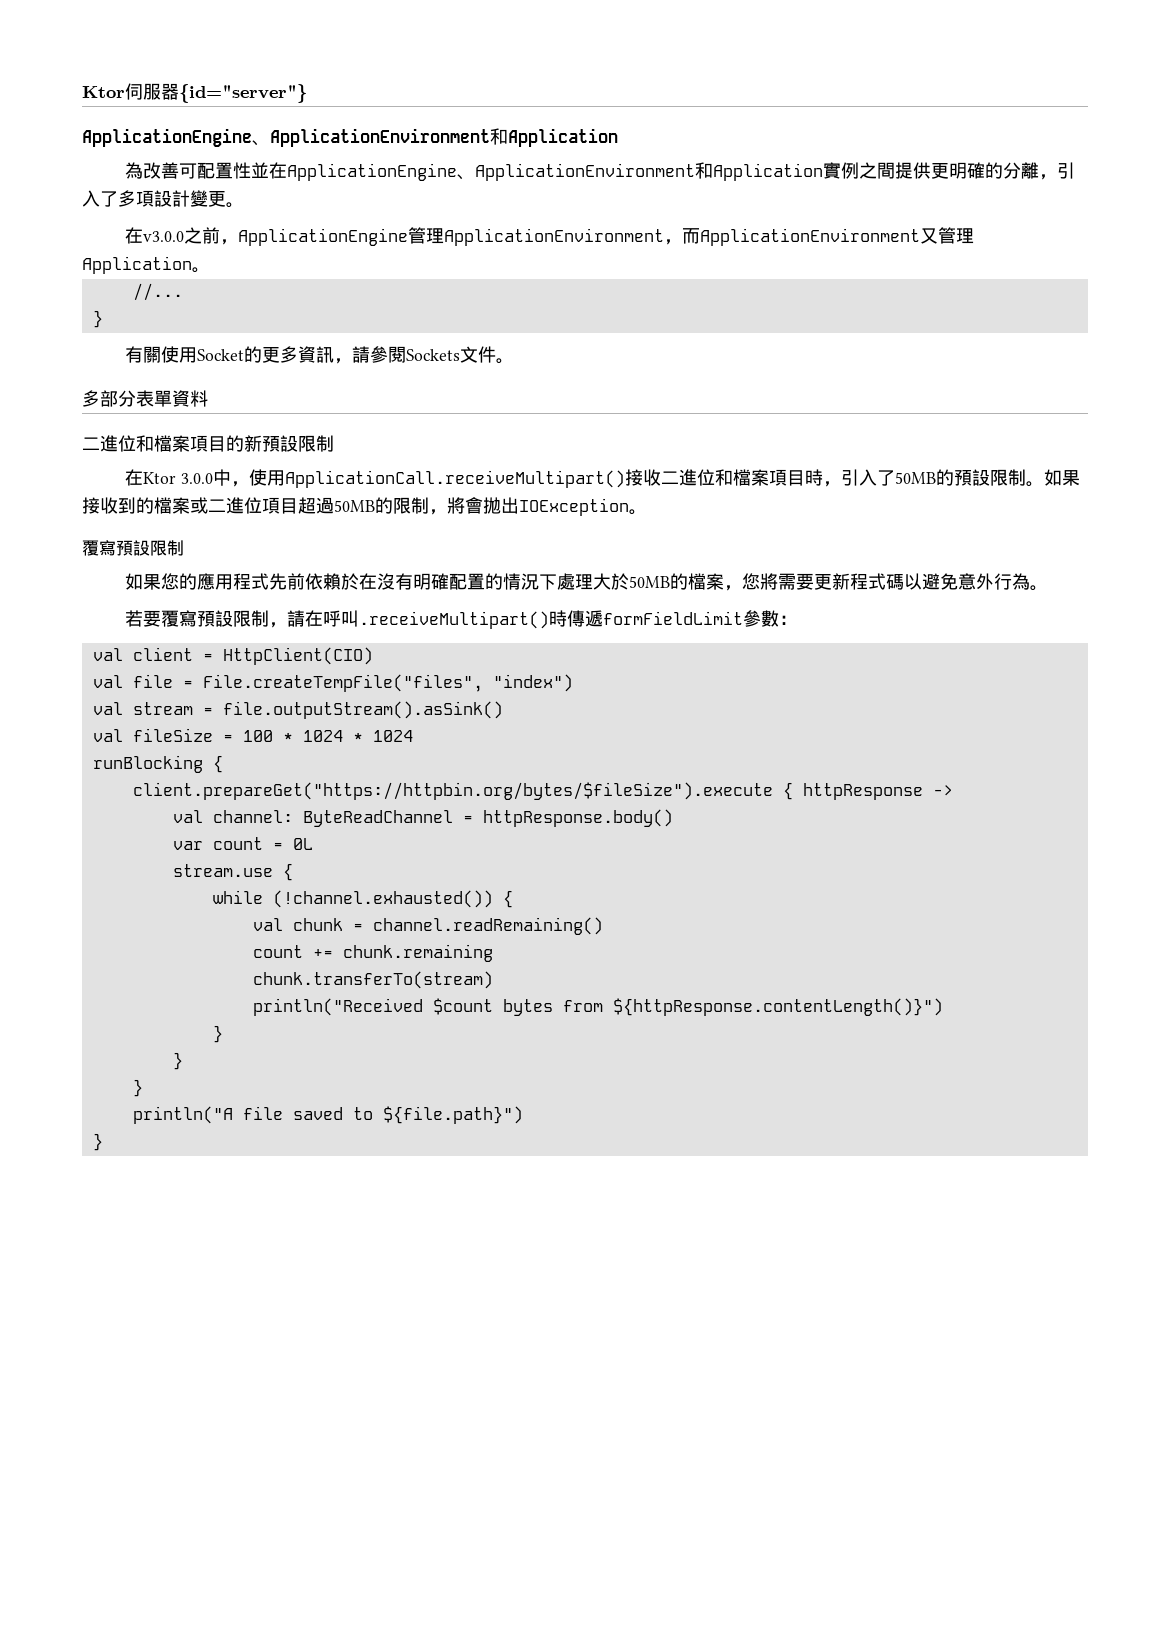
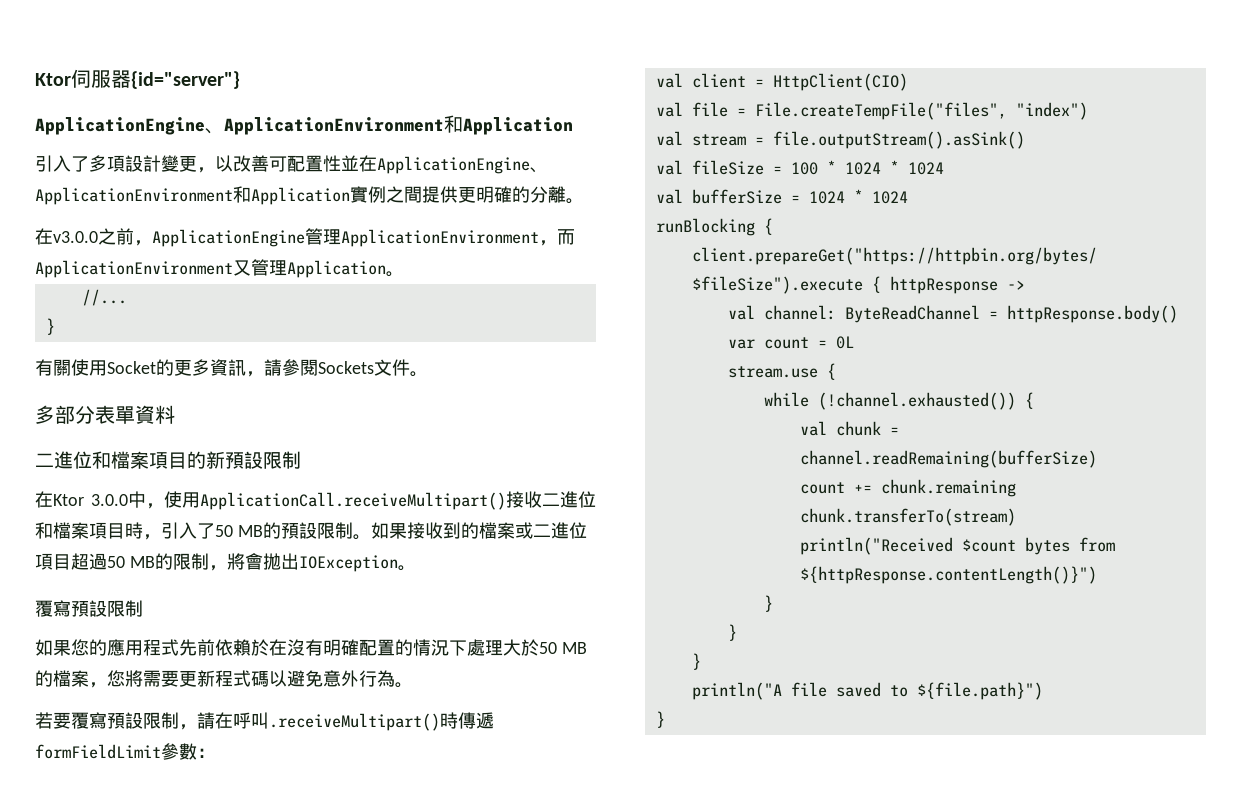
- 為改善可配置性並在ApplicationEngine、ApplicationEnvironment和Application實例之間提供更明確的分離，引入了多項設計變更。
+ 引入了多項設計變更，以改善可配置性並在ApplicationEngine、ApplicationEnvironment和Application實例之間提供更明確的分離。
- 在Ktor 3.0.0中，使用ApplicationCall.receiveMultipart()接收二進位和檔案項目時，引入了50MB的預設限制。
+ 在Ktor 3.0.0中，使用ApplicationCall.receiveMultipart()接收二進位和檔案項目時，引入了50 MB的預設限制。
- 如果接收到的檔案或二進位項目超過50MB的限制，將會拋出IOException。
+ 如果接收到的檔案或二進位項目超過50 MB的限制，將會拋出IOException。
- 如果您的應用程式先前依賴於在沒有明確配置的情況下處理大於50MB的檔案，您將需要更新程式碼以避免意外行為。
+ 如果您的應用程式先前依賴於在沒有明確配置的情況下處理大於50 MB的檔案，您將需要更新程式碼以避免意外行為。
+ val bufferSize = 1024 * 1024
- val chunk = channel.readRemaining()
+ val chunk = channel.readRemaining(bufferSize)

